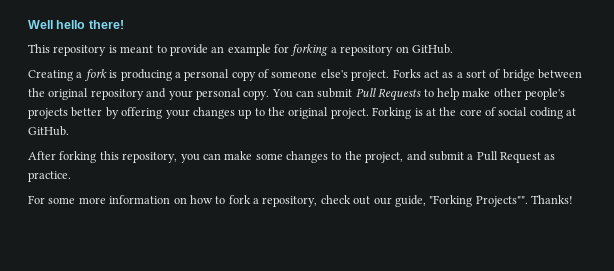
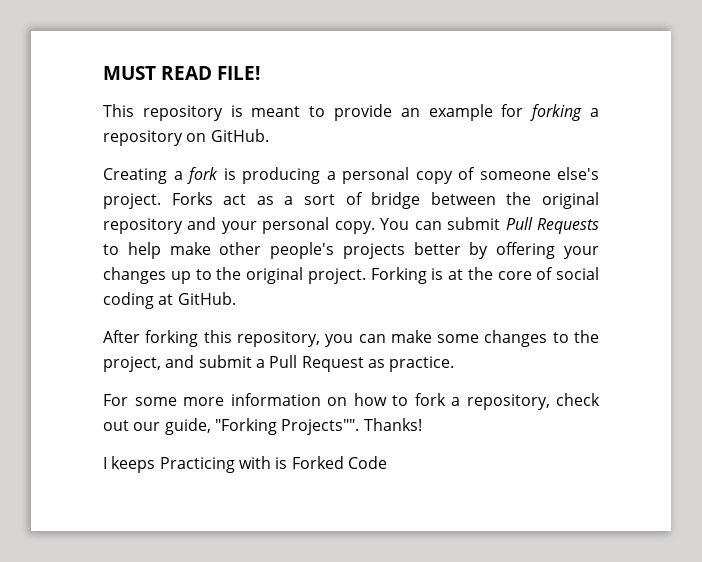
- Well hello there!
+ MUST READ FILE!
+ I keeps Practicing with is Forked Code

